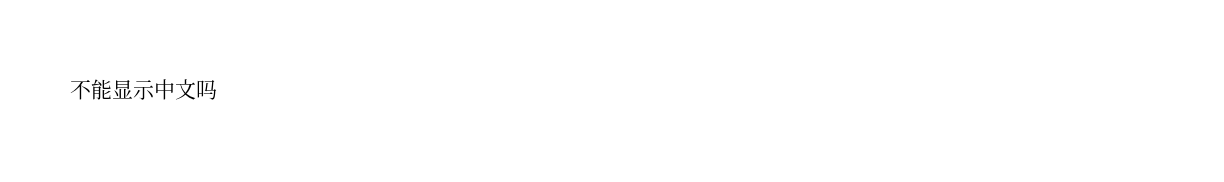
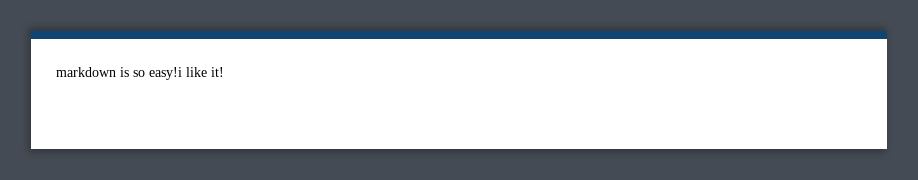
- 不能显示中文吗
+ markdown is so easy!i like it!

